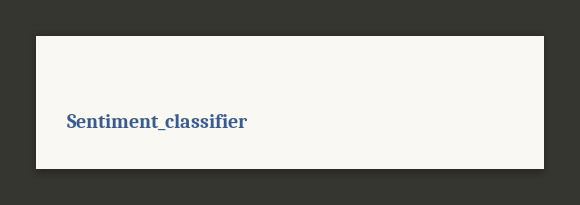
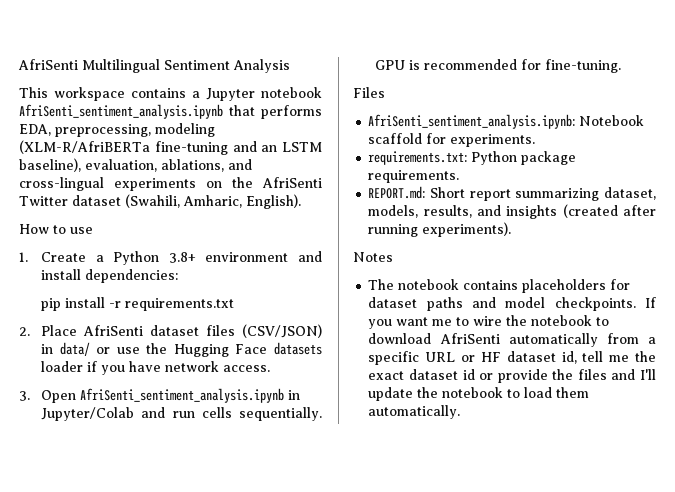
- Sentiment_classifier
+ AfriSenti Multilingual Sentiment Analysis
+ This workspace contains a Jupyter notebook AfriSenti_sentiment_analysis.ipynb that performs EDA, preprocessing, modeling (XLM-R/AfriBERTa fine-tuning and an LSTM baseline), evaluation, ablations, and cross-lingual experiments on the AfriSenti Twitter dataset (Swahili, Amharic, English).
+ How to use
+ 1. Create a Python 3.8+ environment and install dependencies:
+ pip install -r requirements.txt
+ 2. Place AfriSenti dataset files (CSV/JSON) in data/ or use the Hugging Face datasets loader if you have network access.
+ 3. Open AfriSenti_sentiment_analysis.ipynb in Jupyter/Colab and run cells sequentially. GPU is recommended for fine-tuning.
+ Files
+ AfriSenti_sentiment_analysis.ipynb: Notebook scaffold for experiments.
+ requirements.txt: Python package requirements.
+ REPORT.md: Short report summarizing dataset, models, results, and insights (created after running experiments).
+ Notes
+ The notebook contains placeholders for dataset paths and model checkpoints. If you want me to wire the notebook to download AfriSenti automatically from a specific URL or HF dataset id, tell me the exact dataset id or provide the files and I'll update the notebook to load them automatically.

